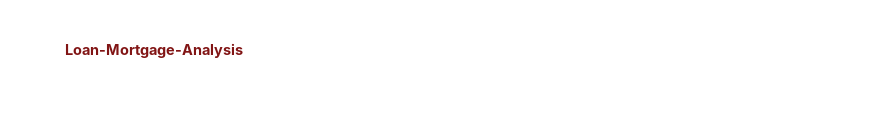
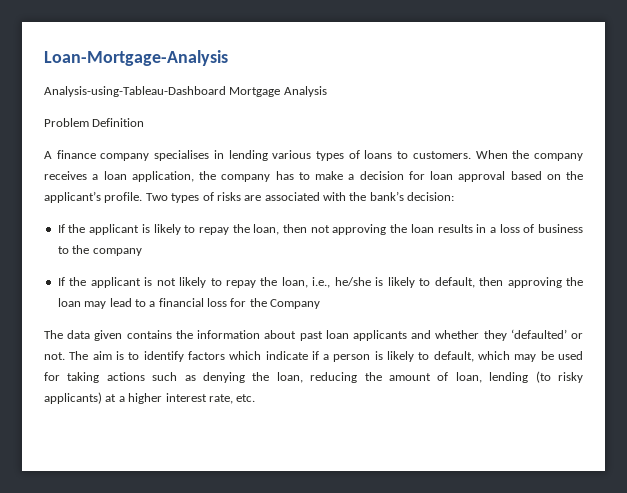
+ Analysis-using-Tableau-Dashboard Mortgage Analysis
+ Problem Definition
+ A finance company specialises in lending various types of loans to customers. When the company receives a loan application, the company has to make a decision for loan approval based on the applicant’s profile. Two types of risks are associated with the bank’s decision:
+ If the applicant is likely to repay the loan, then not approving the loan results in a loss of business to the company
+ If the applicant is not likely to repay the loan, i.e., he/she is likely to default, then approving the loan may lead to a financial loss for the Company
+ The data given contains the information about past loan applicants and whether they ‘defaulted’ or not. The aim is to identify factors which indicate if a person is likely to default, which may be used for taking actions such as denying the loan, reducing the amount of loan, lending (to risky applicants) at a higher interest rate, etc.

